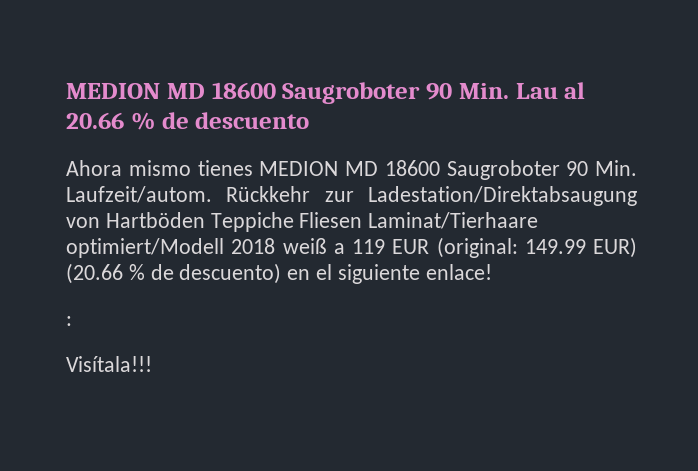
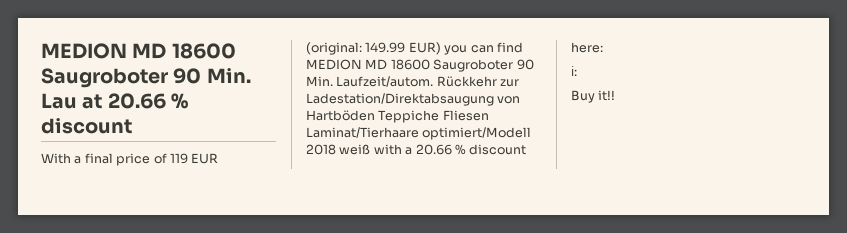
- MEDION MD 18600 Saugroboter 90 Min. Lau al 20.66 % de descuento
- Ahora mismo tienes MEDION MD 18600 Saugroboter 90 Min. Laufzeit/autom.
+ MEDION MD 18600 Saugroboter 90 Min. Lau at 20.66 % discount
+ With a final price of 119 EUR (original: 149.99 EUR) you can find MEDION MD 18600 Saugroboter 90 Min. Laufzeit/autom.
- Rückkehr zur Ladestation/Direktabsaugung von Hartböden Teppiche Fliesen Laminat/Tierhaare optimiert/Modell 2018 weiß a 119 EUR (original: 149.99 EUR) (20.66 % de descuento) en el siguiente enlace!
- :
- Visítala!!!
+ Rückkehr zur Ladestation/Direktabsaugung von Hartböden Teppiche Fliesen Laminat/Tierhaare optimiert/Modell 2018 weiß with a 20.66 % discount here:
+ ℹ:
+ Buy it!!

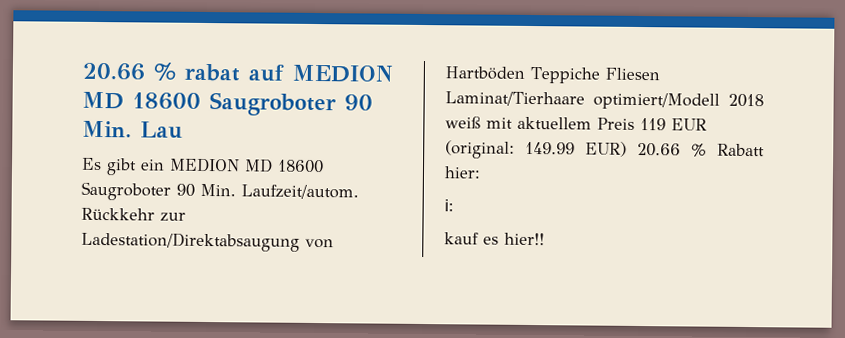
- MEDION MD 18600 Saugroboter 90 Min. Lau at 20.66 % discount
- With a final price of 119 EUR (original: 149.99 EUR) you can find MEDION MD 18600 Saugroboter 90 Min. Laufzeit/autom.
+ 20.66 % rabat auf MEDION MD 18600 Saugroboter 90 Min. Lau
+ Es gibt ein MEDION MD 18600 Saugroboter 90 Min. Laufzeit/autom.
- Rückkehr zur Ladestation/Direktabsaugung von Hartböden Teppiche Fliesen Laminat/Tierhaare optimiert/Modell 2018 weiß with a 20.66 % discount here:
+ Rückkehr zur Ladestation/Direktabsaugung von Hartböden Teppiche Fliesen Laminat/Tierhaare optimiert/Modell 2018 weiß mit aktuellem Preis 119 EUR (original: 149.99 EUR) 20.66 % Rabatt hier:
  ℹ:
- Buy it!!
+ kauf es hier!!

